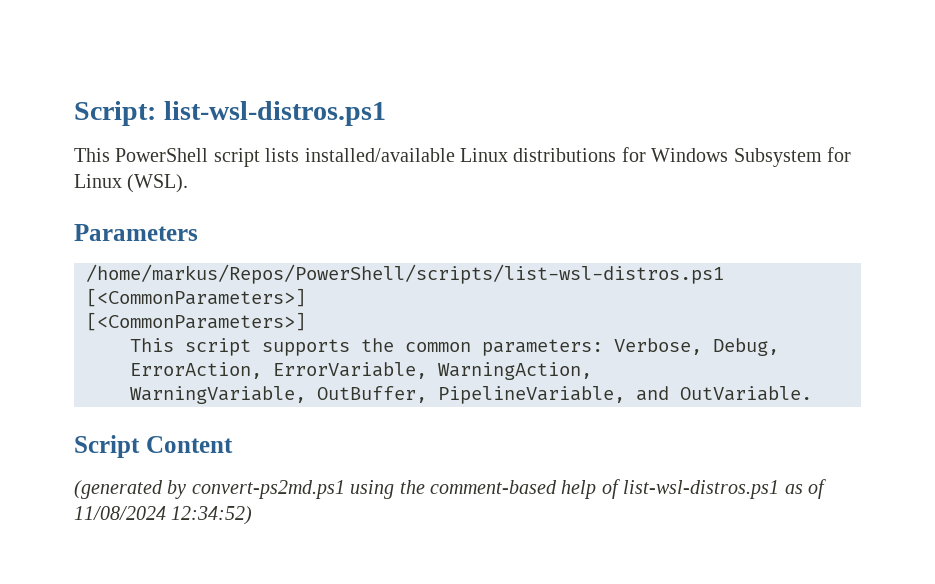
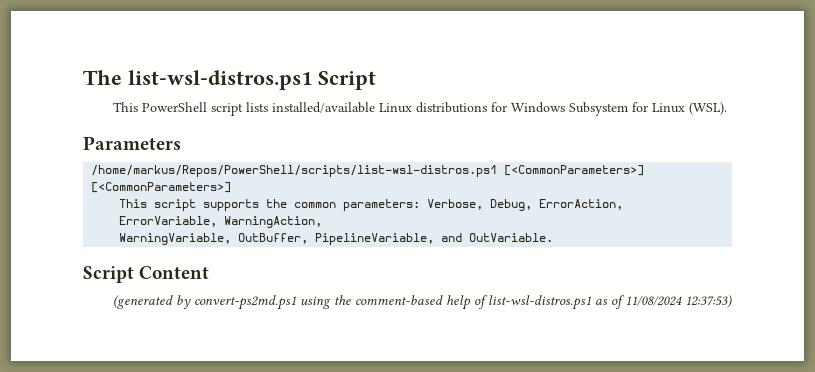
- Script: list-wsl-distros.ps1
+ The list-wsl-distros.ps1 Script
- (generated by convert-ps2md.ps1 using the comment-based help of list-wsl-distros.ps1 as of 11/08/2024 12:34:52)
+ (generated by convert-ps2md.ps1 using the comment-based help of list-wsl-distros.ps1 as of 11/08/2024 12:37:53)

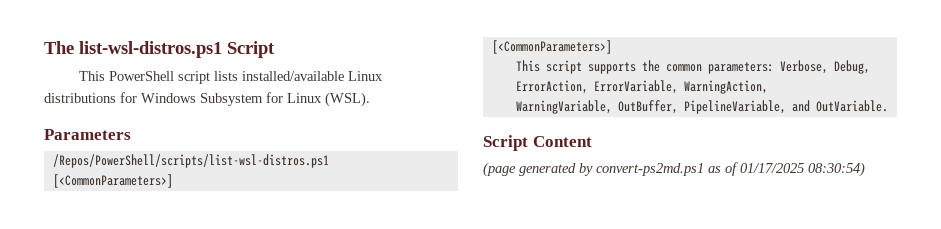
- /home/markus/Repos/PowerShell/scripts/list-wsl-distros.ps1 [<CommonParameters>]
+ /Repos/PowerShell/scripts/list-wsl-distros.ps1 [<CommonParameters>]
- (generated by convert-ps2md.ps1 using the comment-based help of list-wsl-distros.ps1 as of 11/08/2024 12:37:53)
+ (page generated by convert-ps2md.ps1 as of 01/17/2025 08:30:54)

